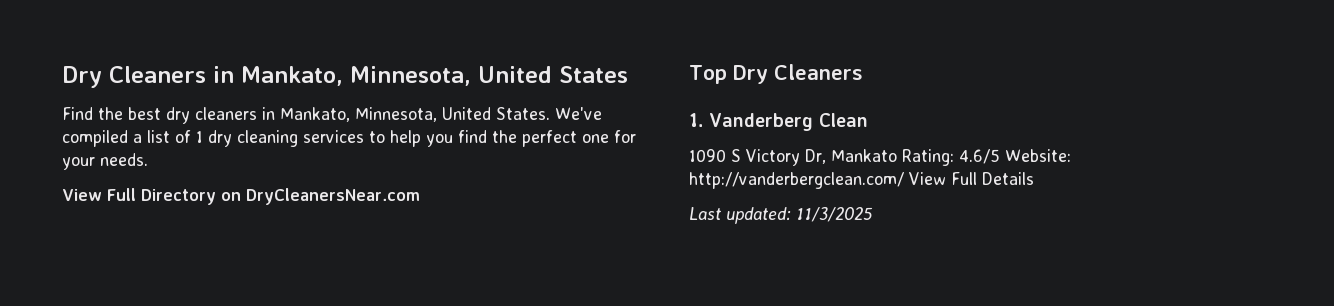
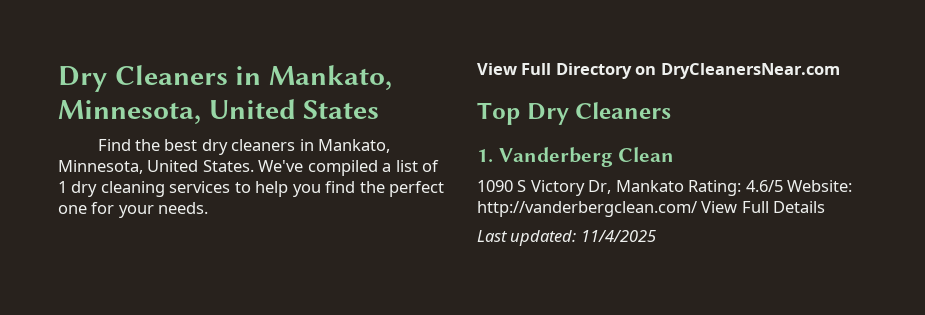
- Last updated: 11/3/2025
+ Last updated: 11/4/2025

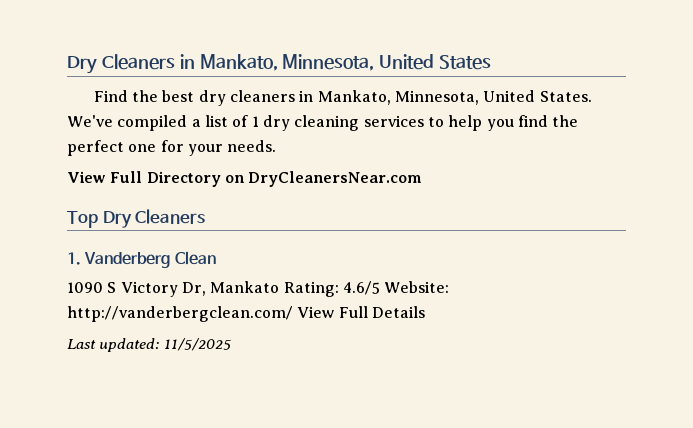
- Last updated: 11/4/2025
+ Last updated: 11/5/2025

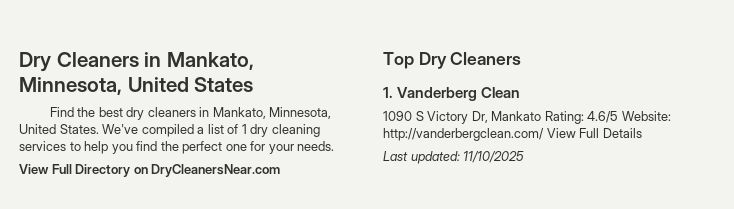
- Last updated: 11/5/2025
+ Last updated: 11/10/2025

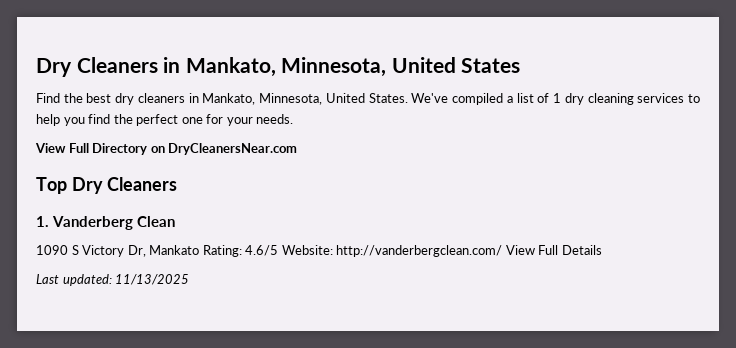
- Last updated: 11/10/2025
+ Last updated: 11/13/2025

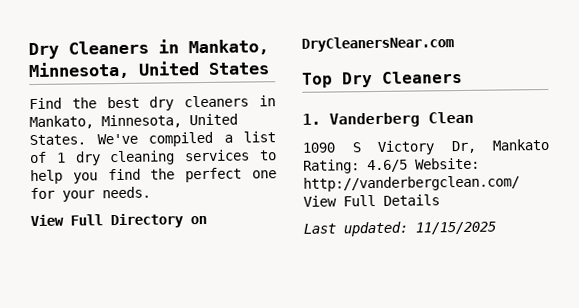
- Last updated: 11/13/2025
+ Last updated: 11/15/2025

